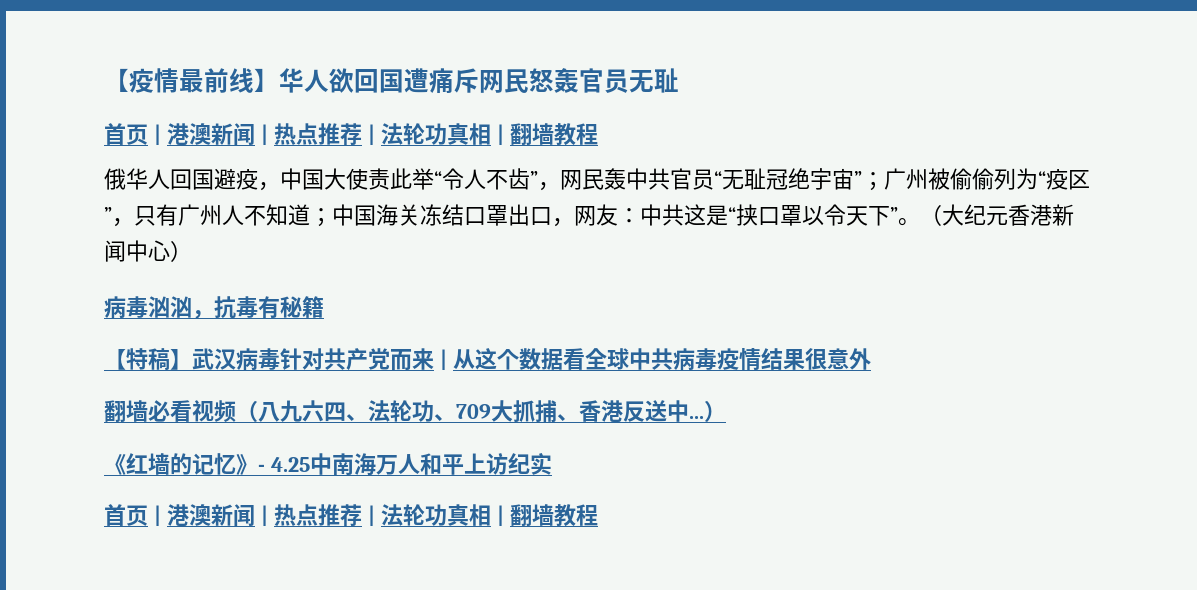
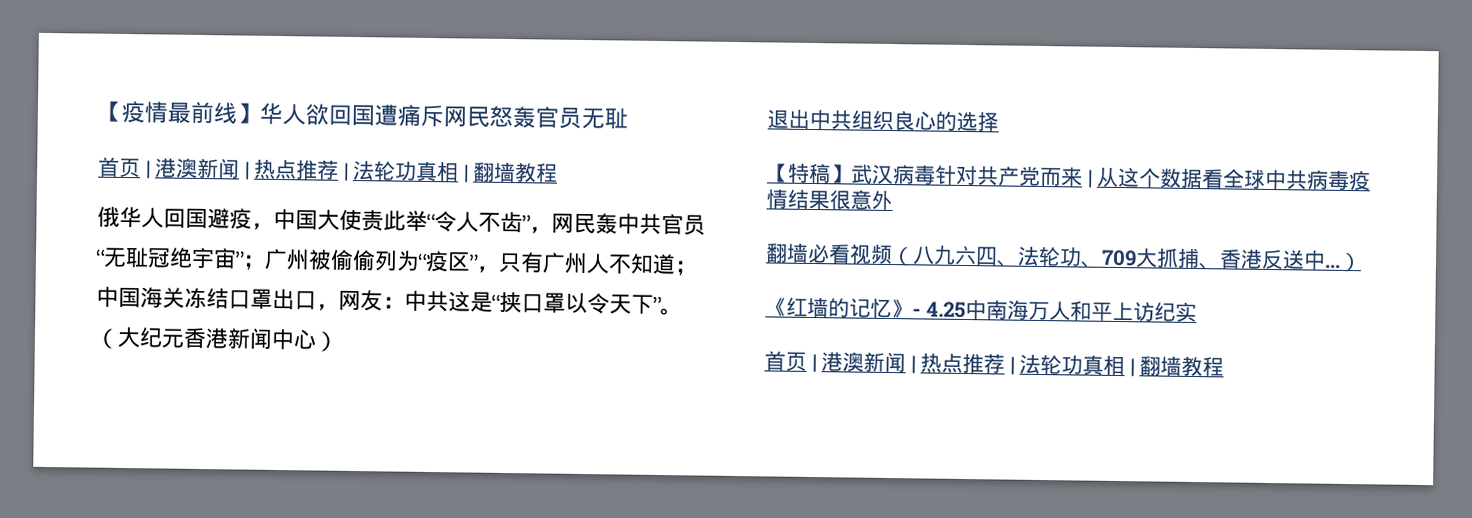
- 病毒汹汹，抗毒有秘籍
+ 退出中共组织良心的选择

